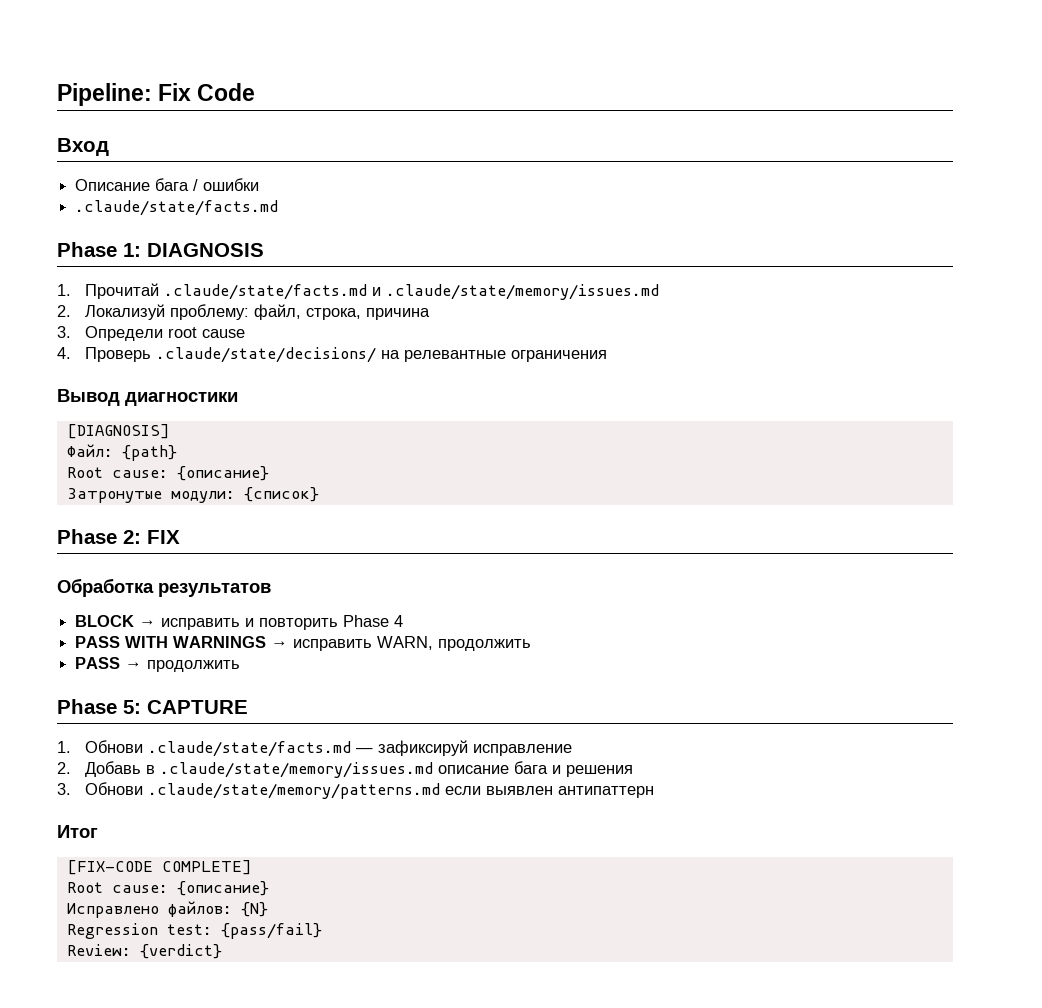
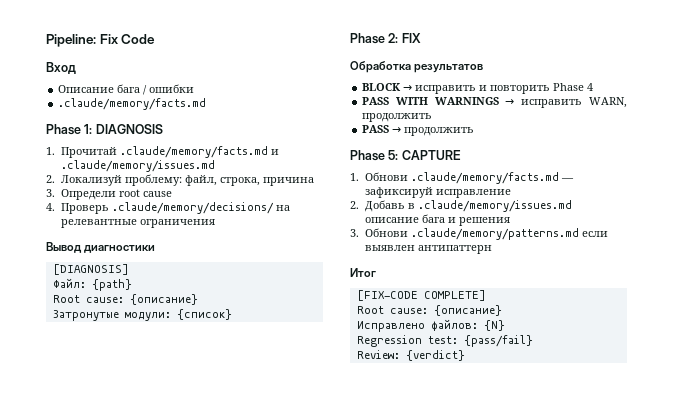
  Описание бага / ошибки
- .claude/state/facts.md
+ .claude/memory/facts.md
- 1. Прочитай .claude/state/facts.md и .claude/state/memory/issues.md
+ 1. Прочитай .claude/memory/facts.md и .claude/memory/issues.md
- 4. Проверь .claude/state/decisions/ на релевантные ограничения
+ 4. Проверь .claude/memory/decisions/ на релевантные ограничения
- 1. Обнови .claude/state/facts.md — зафиксируй исправление
+ 1. Обнови .claude/memory/facts.md — зафиксируй исправление
- 2. Добавь в .claude/state/memory/issues.md описание бага и решения
+ 2. Добавь в .claude/memory/issues.md описание бага и решения
- 3. Обнови .claude/state/memory/patterns.md если выявлен антипаттерн
+ 3. Обнови .claude/memory/patterns.md если выявлен антипаттерн

